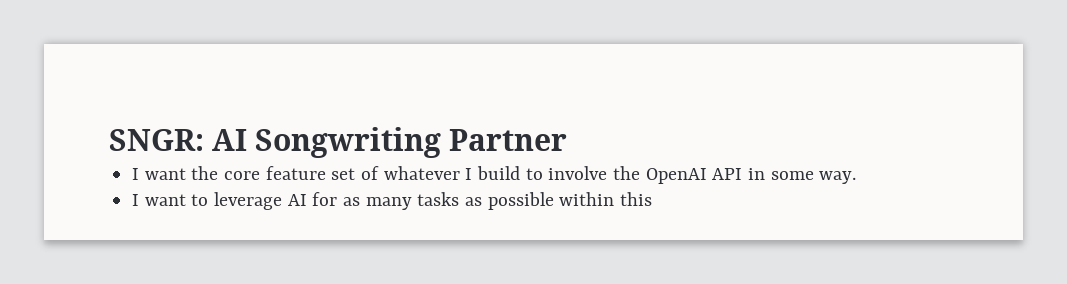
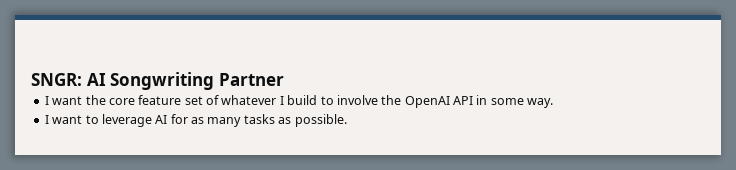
- I want to leverage AI for as many tasks as possible within this
+ I want to leverage AI for as many tasks as possible.

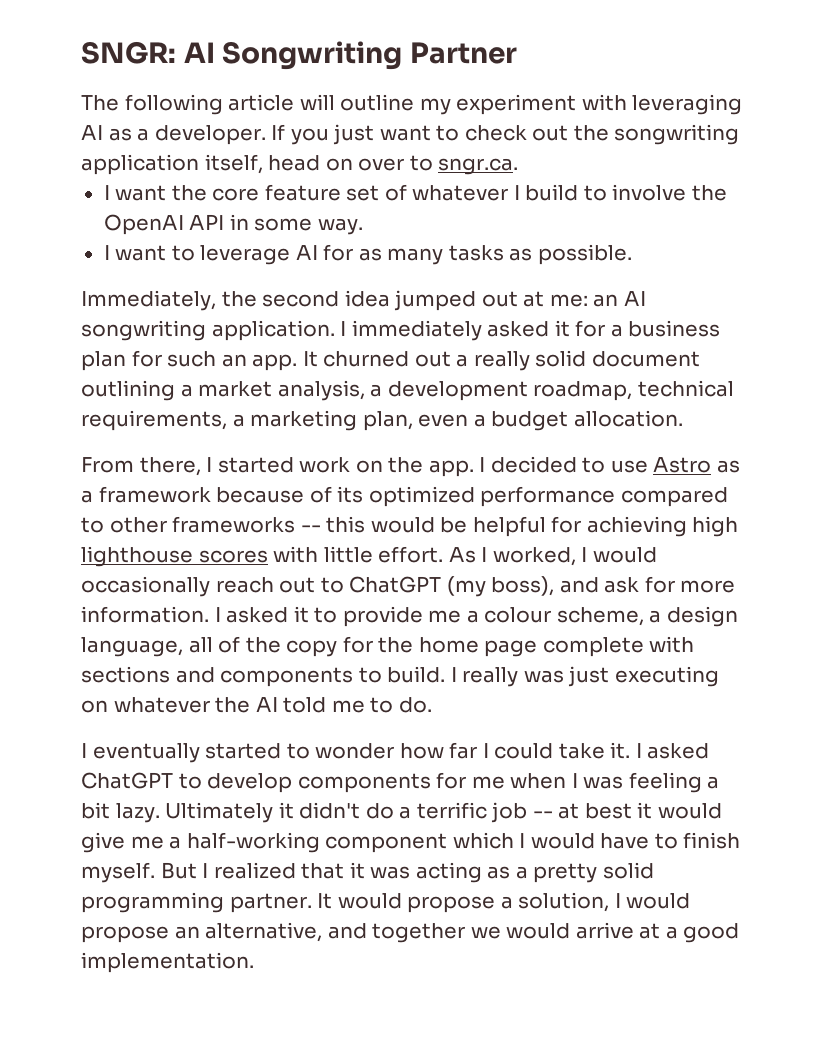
+ The following article will outline my experiment with leveraging AI as a developer. If you just want to check out the songwriting application itself, head on over to sngr.ca.
+ Immediately, the second idea jumped out at me: an AI songwriting application. I immediately asked it for a business plan for such an app. It churned out a really solid document outlining a market analysis, a development roadmap, technical requirements, a marketing plan, even a budget allocation.
+ From there, I started work on the app. I decided to use Astro as a framework because of its optimized performance compared to other frameworks -- this would be helpful for achieving high lighthouse scores with little effort. As I worked, I would occasionally reach out to ChatGPT (my boss), and ask for more information. I asked it to provide me a colour scheme, a design language, all of the copy for the home page complete with sections and components to build. I really was just executing on whatever the AI told me to do.
+ I eventually started to wonder how far I could take it. I asked ChatGPT to develop components for me when I was feeling a bit lazy. Ultimately it didn't do a terrific job -- at best it would give me a half-working component which I would have to finish myself. But I realized that it was acting as a pretty solid programming partner. It would propose a solution, I would propose an alternative, and together we would arrive at a good implementation.

